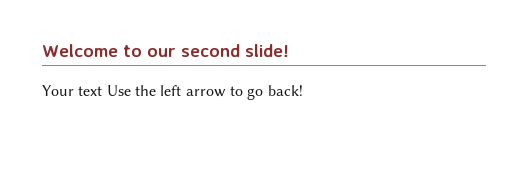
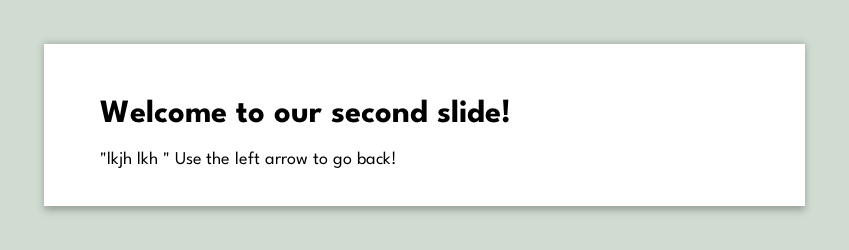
- Your text Use the left arrow to go back!
+ "lkjh lkh " Use the left arrow to go back!

